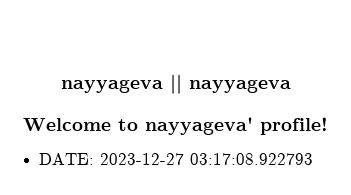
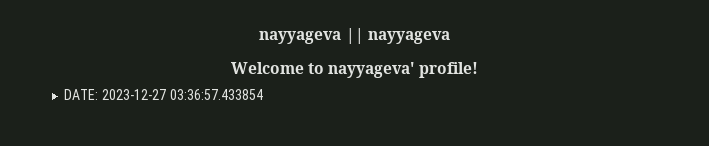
- DATE: 2023-12-27 03:17:08.922793
+ DATE: 2023-12-27 03:36:57.433854

